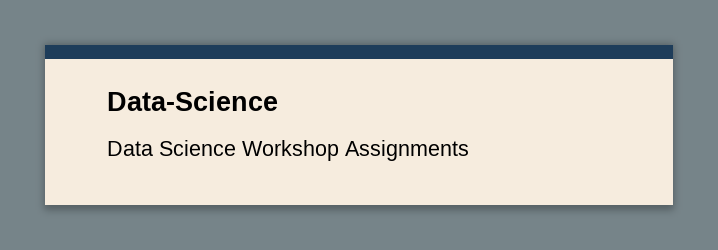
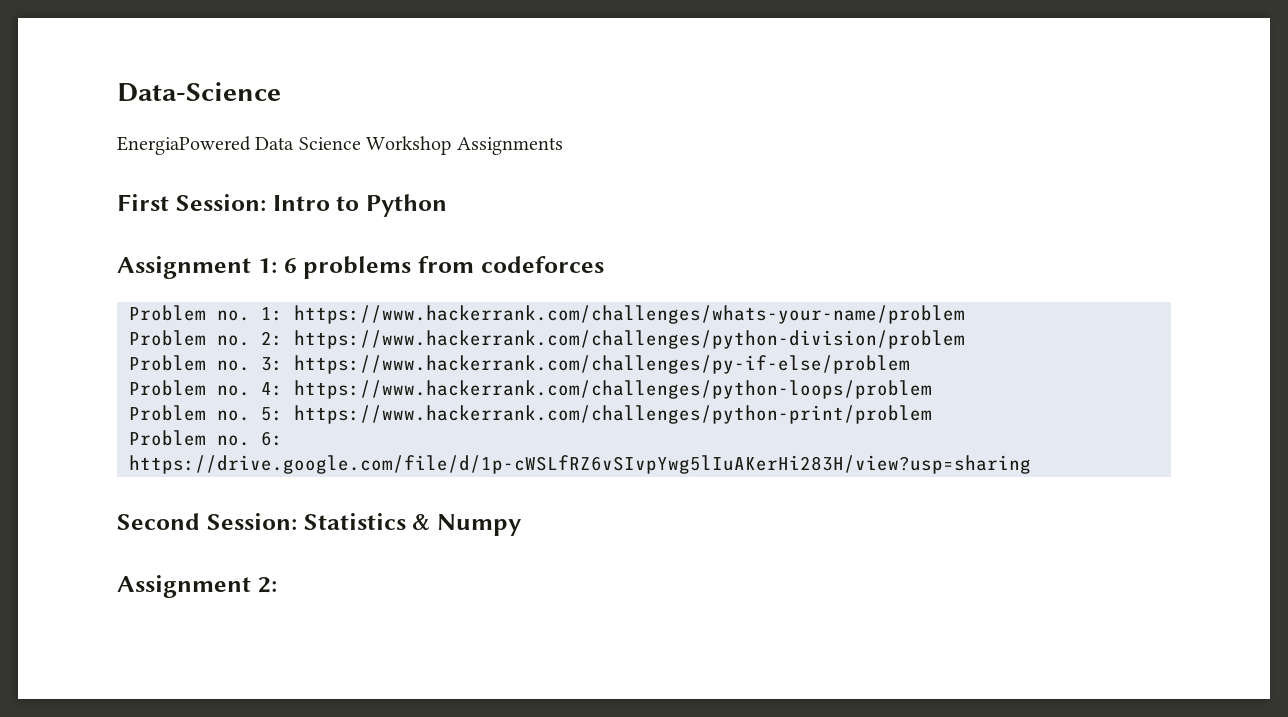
- Data Science Workshop Assignments
+ EnergiaPowered Data Science Workshop Assignments
+ First Session: Intro to Python
+ Assignment 1: 6 problems from codeforces
+ Problem no. 1: https://www.hackerrank.com/challenges/whats-your-name/problem
+ Problem no. 2: https://www.hackerrank.com/challenges/python-division/problem
+ Problem no. 3: https://www.hackerrank.com/challenges/py-if-else/problem
+ Problem no. 4: https://www.hackerrank.com/challenges/python-loops/problem
+ Problem no. 5: https://www.hackerrank.com/challenges/python-print/problem
+ Problem no. 6: https://drive.google.com/file/d/1p-cWSLfRZ6vSIvpYwg5lIuAKerHi283H/view?usp=sharing
+ Second Session: Statistics & Numpy
+ Assignment 2:

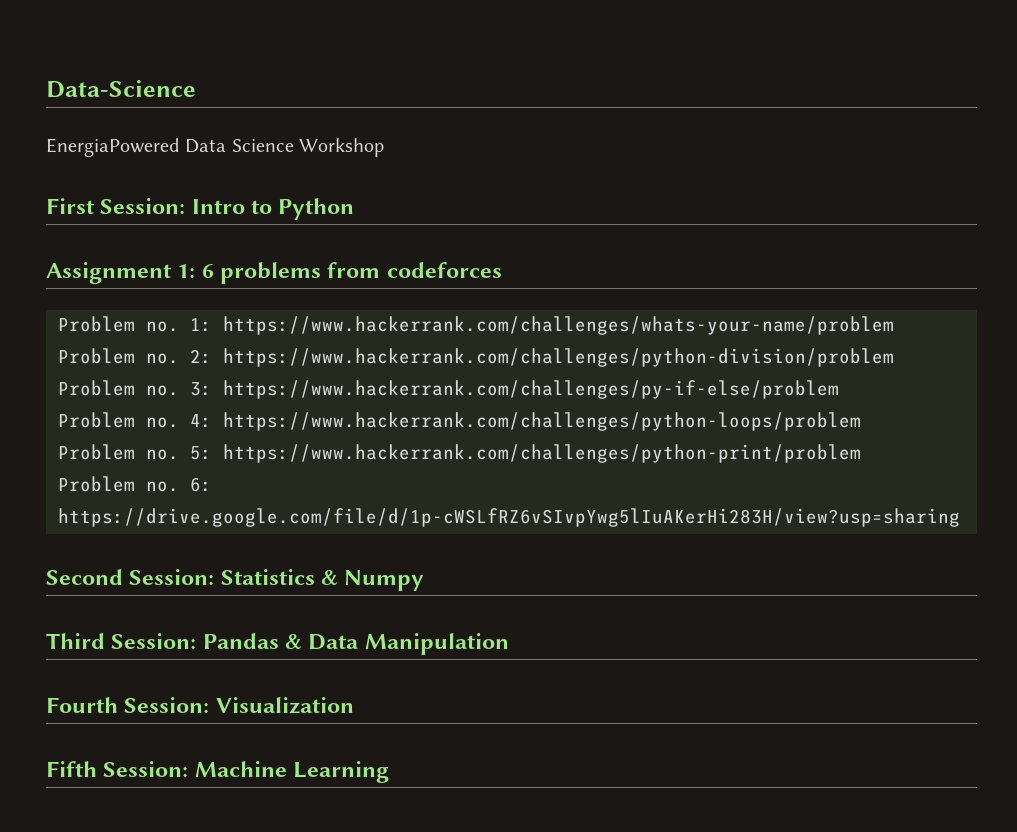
- EnergiaPowered Data Science Workshop Assignments
+ EnergiaPowered Data Science Workshop
- Assignment 2:
+ Third Session: Pandas & Data Manipulation
+ Fourth Session: Visualization
+ Fifth Session: Machine Learning

